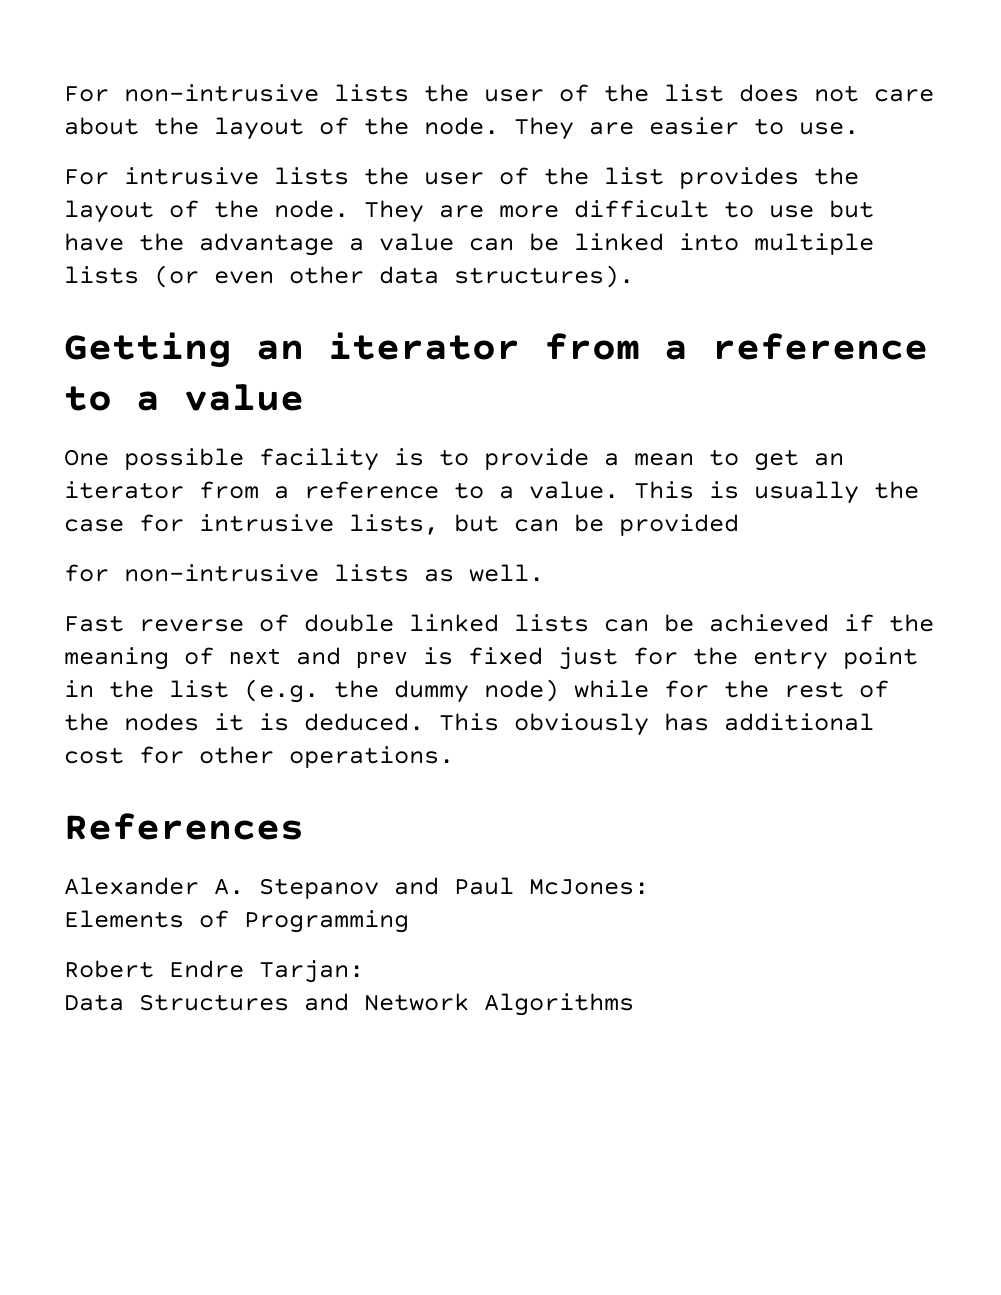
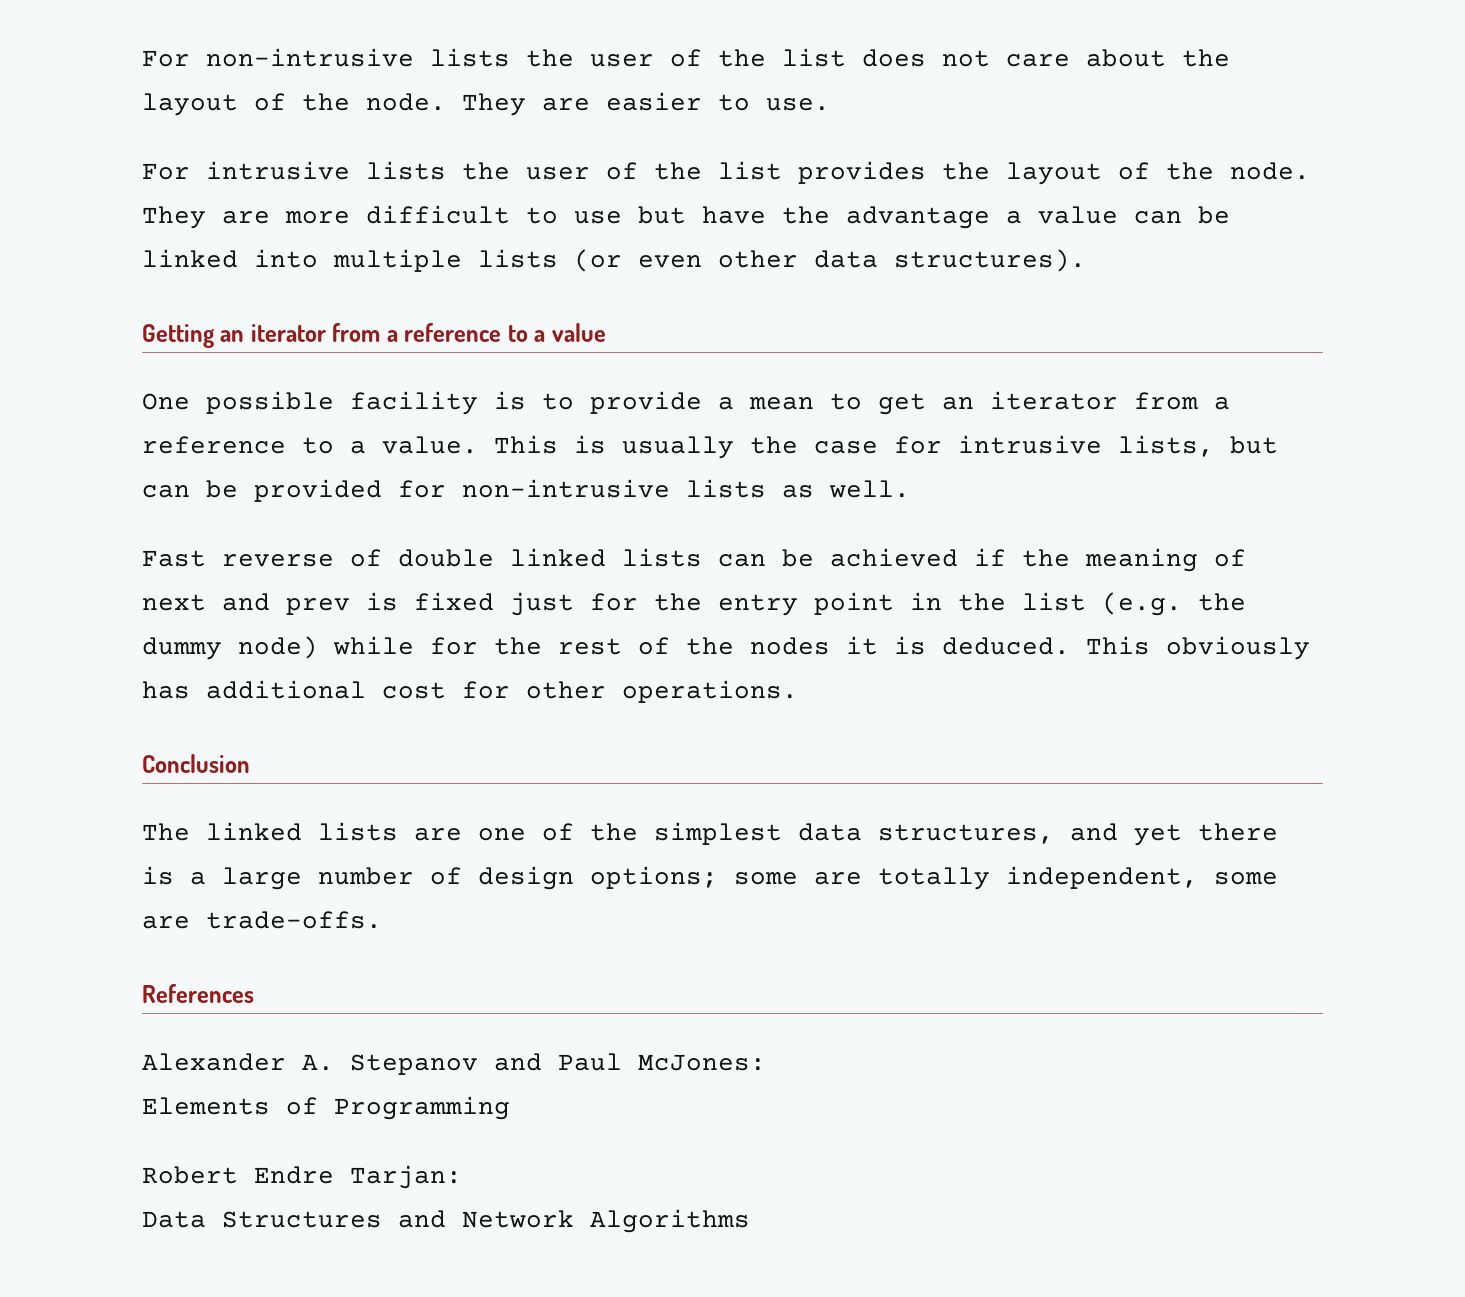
- This is usually the case for intrusive lists, but can be provided
- for non-intrusive lists as well.
+ This is usually the case for intrusive lists, but can be provided for non-intrusive lists as well.
+ Conclusion
+ The linked lists are one of the simplest data structures, and yet there is a large number of design options; some are totally independent, some are trade-offs.

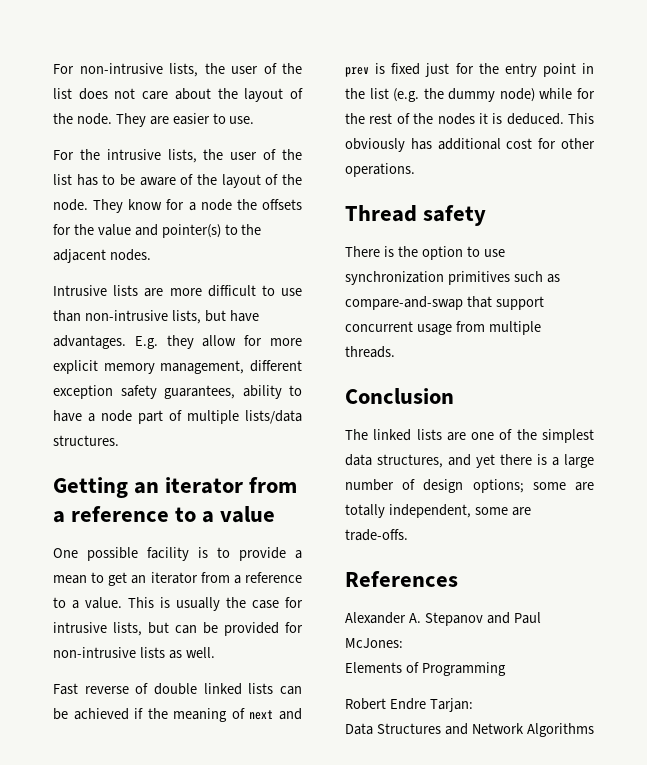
- For non-intrusive lists the user of the list does not care about the layout of the node.
+ For non-intrusive lists, the user of the list does not care about the layout of the node.
- For intrusive lists the user of the list provides the layout of the node. They are more difficult to use but have the advantage a value can be linked into multiple lists (or even other data structures).
+ For the intrusive lists, the user of the list has to be aware of the layout of the node. They know for a node the offsets for the value and pointer(s) to the adjacent nodes.
+ Intrusive lists are more difficult to use than non-intrusive lists, but have advantages. E.g. they allow for more explicit memory management, different exception safety guarantees, ability to have a node part of multiple lists/data structures.
+ Thread safety
+ There is the option to use synchronization primitives such as compare-and-swap that support concurrent usage from multiple threads.

